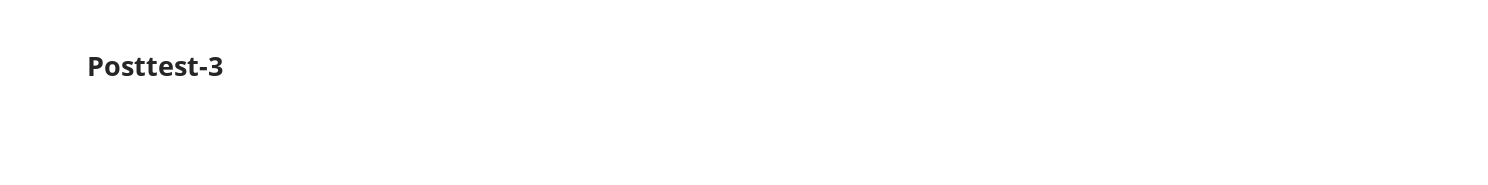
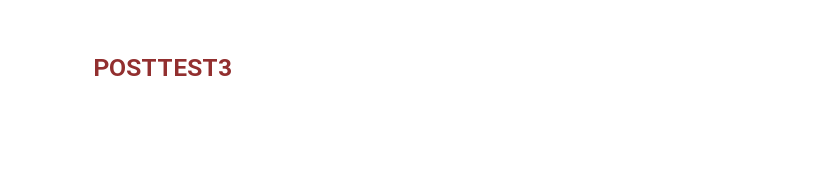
- Posttest-3
+ POSTTEST3

